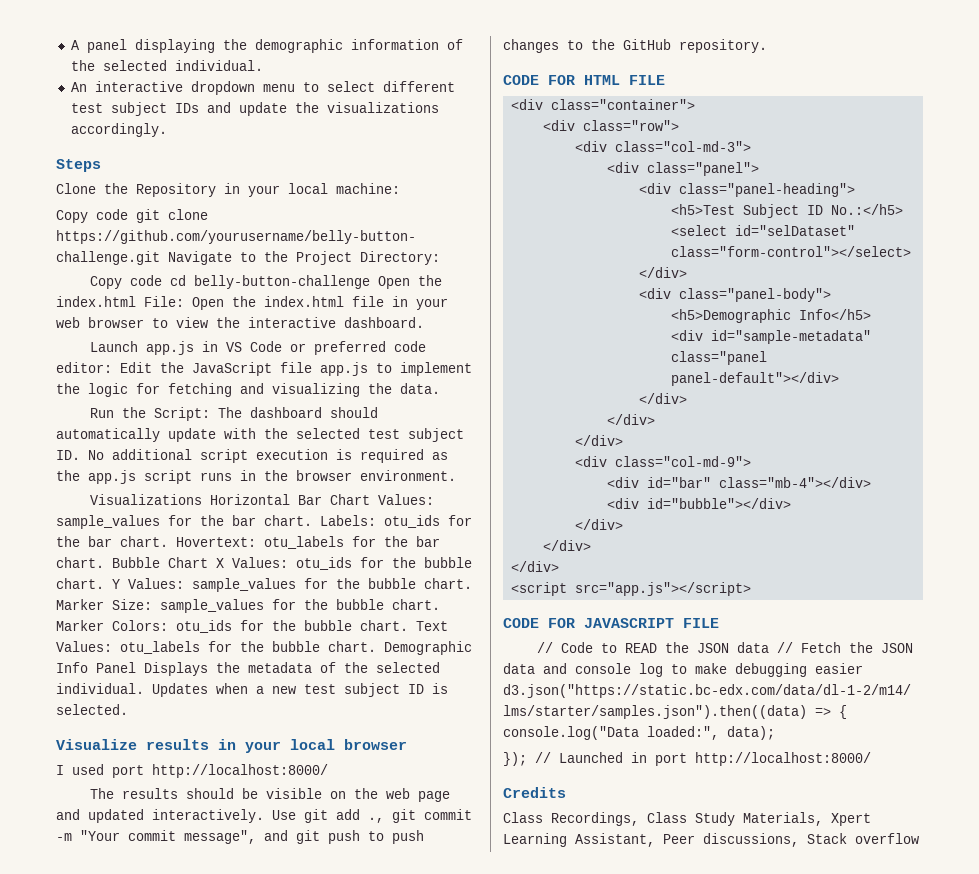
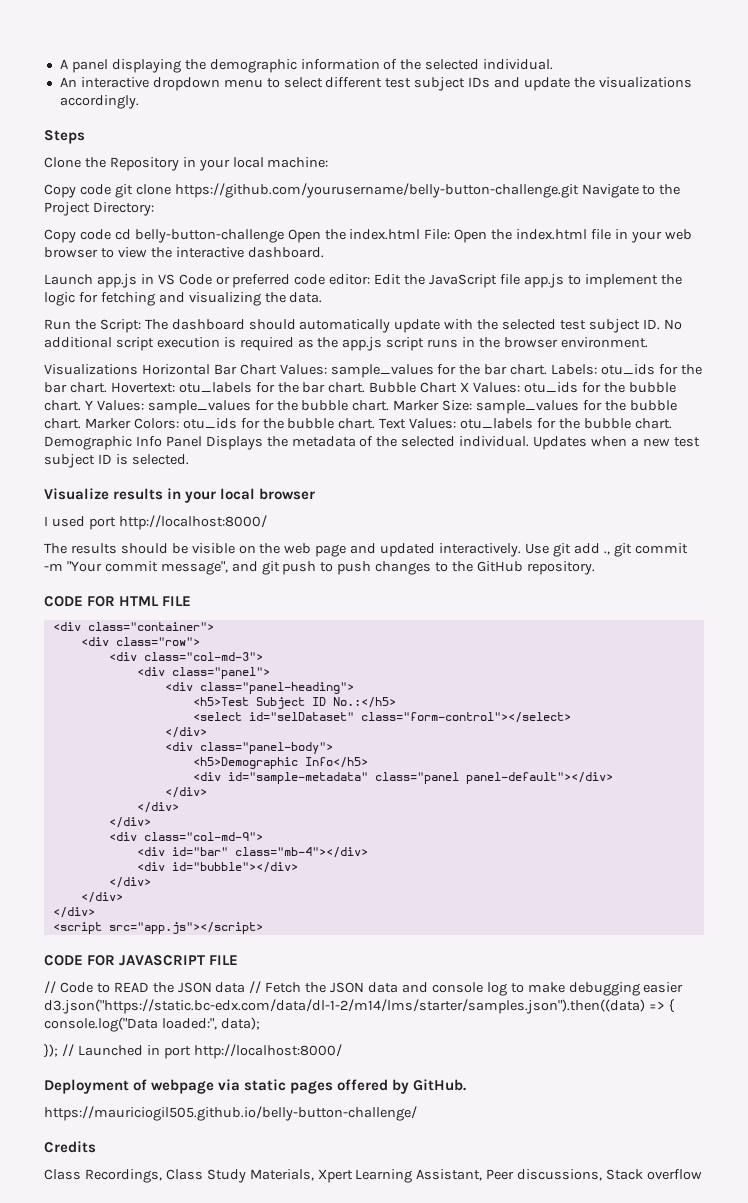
+ Deployment of webpage via static pages offered by GitHub.
+ https://mauriciogil505.github.io/belly-button-challenge/

